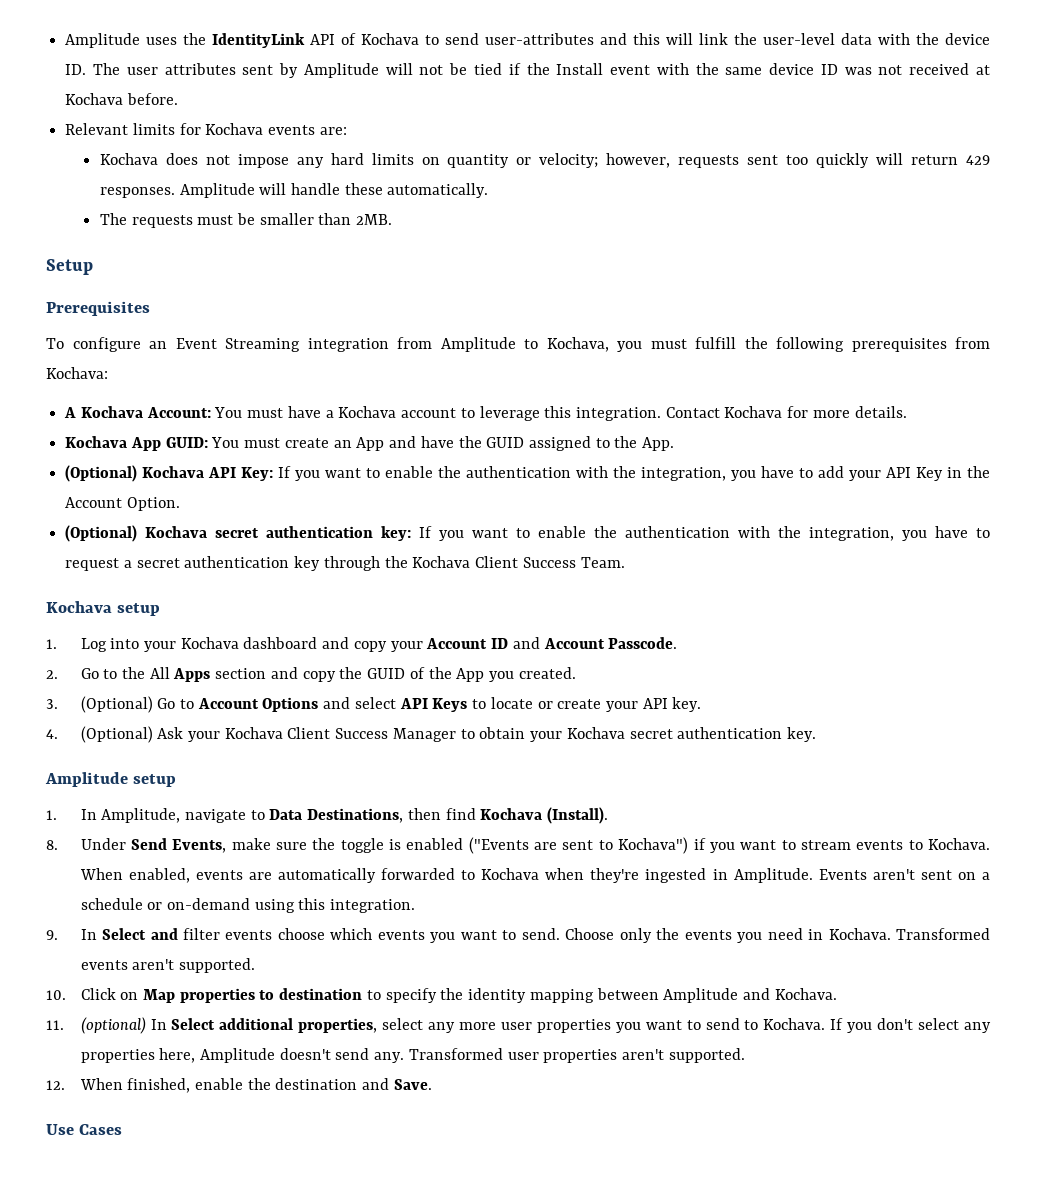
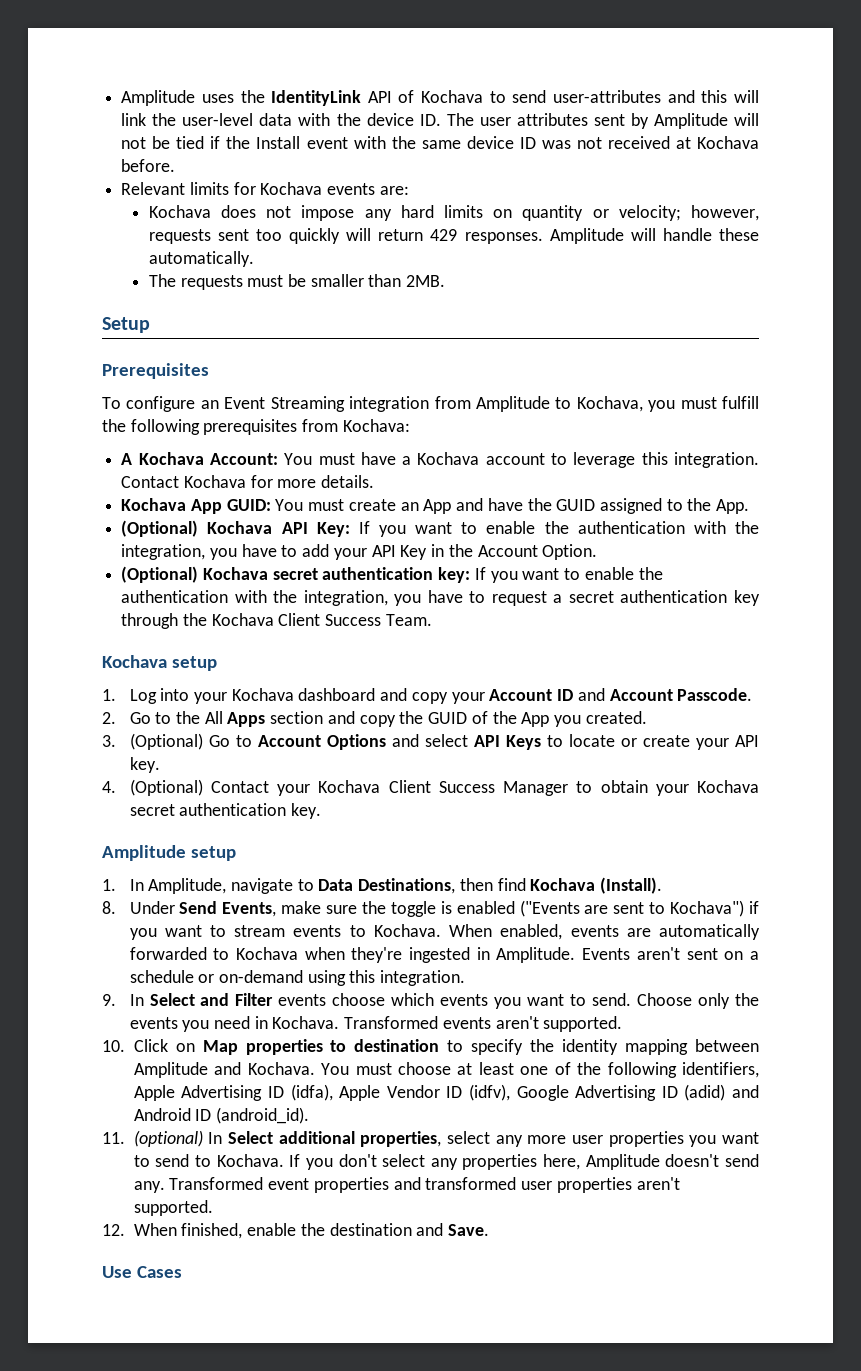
- 4. (Optional) Ask your Kochava Client Success Manager to obtain your Kochava secret authentication key.
+ 4. (Optional) Contact your Kochava Client Success Manager to obtain your Kochava secret authentication key.
- 9. In Select and filter events choose which events you want to send.
+ 9. In Select and Filter events choose which events you want to send.
+ You must choose at least one of the following identifiers, Apple Advertising ID (idfa), Apple Vendor ID (idfv), Google Advertising ID (adid) and Android ID (android_id).
- Transformed user properties aren't supported.
+ Transformed event properties and transformed user properties aren't supported.

